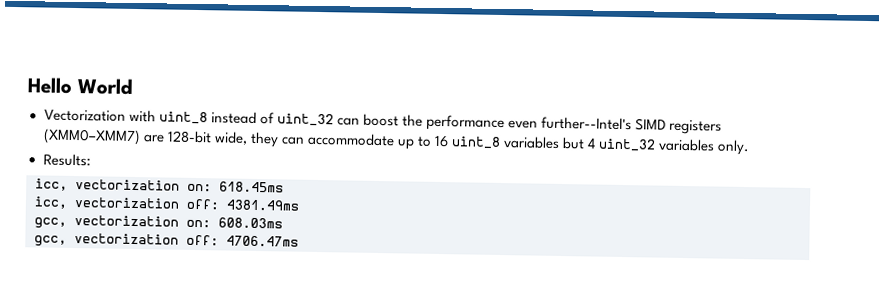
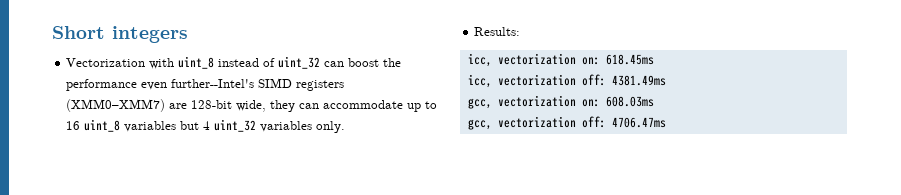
- Hello World
+ Short integers

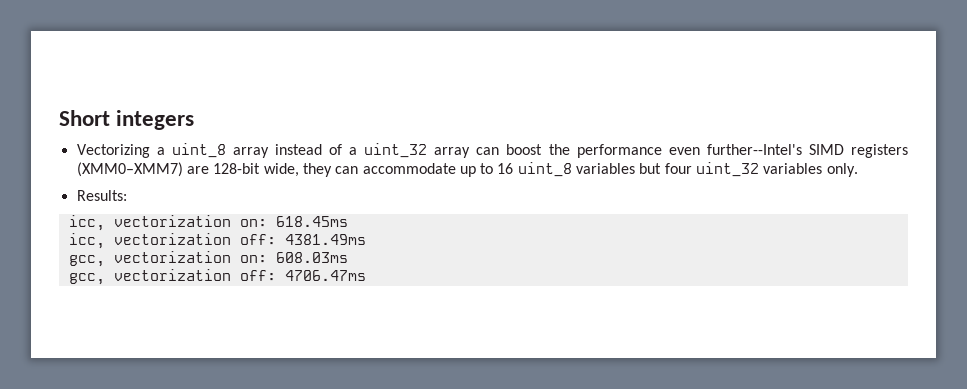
- Vectorization with uint_8 instead of uint_32 can boost the performance even further--Intel's SIMD registers (XMM0–XMM7) are 128-bit wide, they can accommodate up to 16 uint_8 variables but 4 uint_32 variables only.
+ Vectorizing a uint_8 array instead of a uint_32 array can boost the performance even further--Intel's SIMD registers (XMM0–XMM7) are 128-bit wide, they can accommodate up to 16 uint_8 variables but four uint_32 variables only.

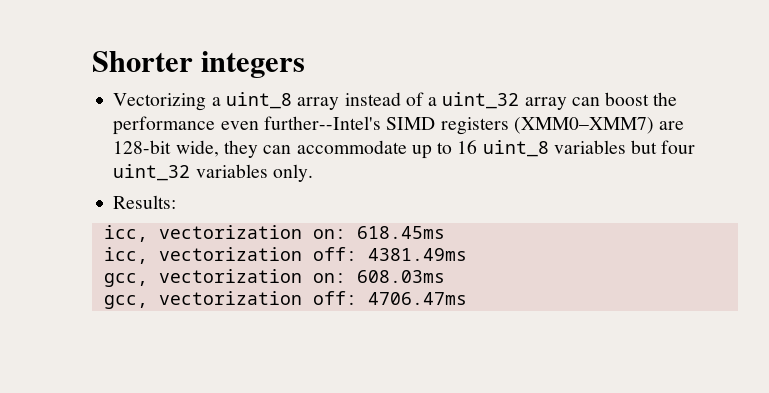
- Short integers
+ Shorter integers

